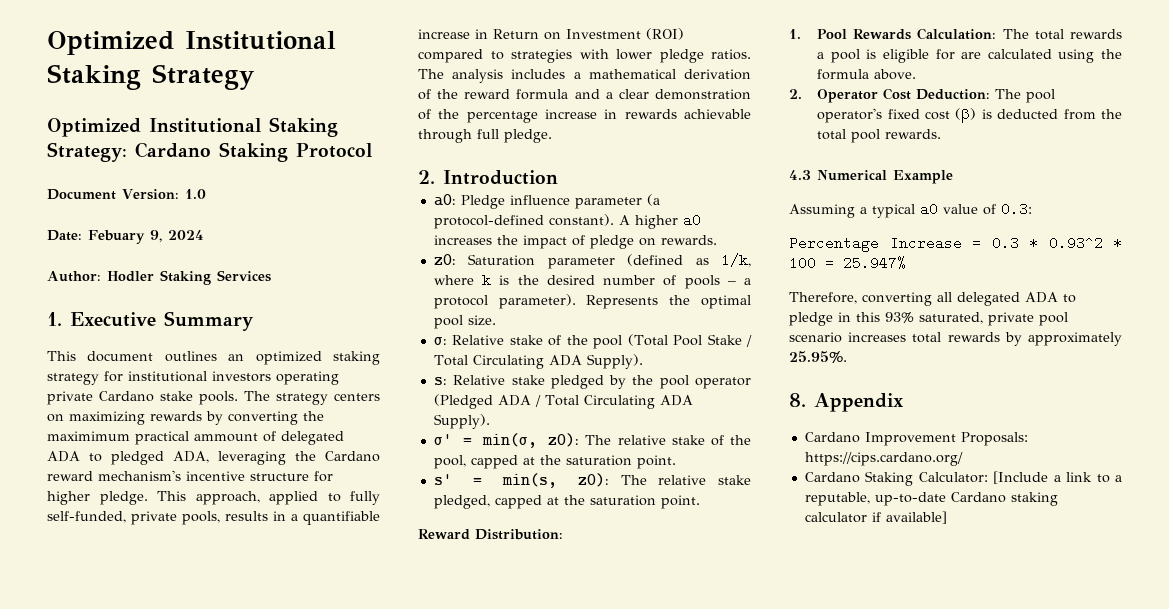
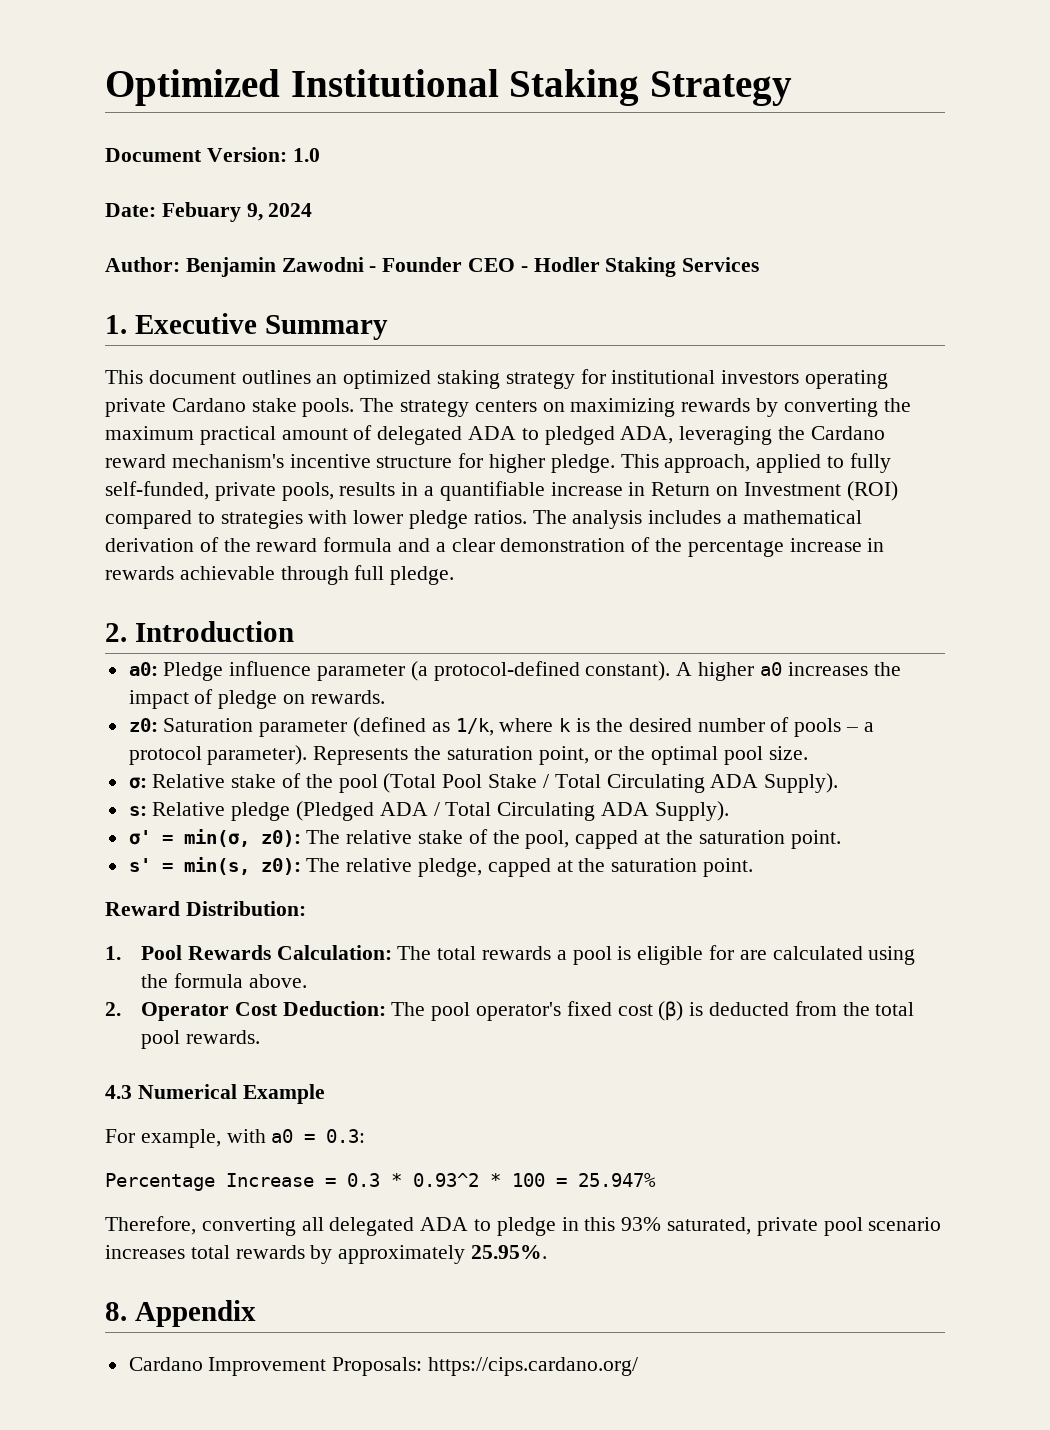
- Optimized Institutional Staking Strategy: Cardano Staking Protocol
- Author: Hodler Staking Services
+ Author: Benjamin Zawodni - Founder CEO - Hodler Staking Services
- The strategy centers on maximizing rewards by converting the maximimum practical ammount of delegated ADA to pledged ADA, leveraging the Cardano reward mechanism's incentive structure for higher pledge.
+ The strategy centers on maximizing rewards by converting the maximum practical amount of delegated ADA to pledged ADA, leveraging the Cardano reward mechanism's incentive structure for higher pledge.
- Represents the optimal pool size.
+ Represents the saturation point, or the optimal pool size.
- s: Relative stake pledged by the pool operator (Pledged ADA / Total Circulating ADA Supply).
+ s: Relative pledge (Pledged ADA / Total Circulating ADA Supply).
- s' = min(s, z0): The relative stake pledged, capped at the saturation point.
+ s' = min(s, z0): The relative pledge, capped at the saturation point.
- Assuming a typical a0 value of 0.3:
+ For example, with a0 = 0.3:
- Cardano Staking Calculator: [Include a link to a reputable, up-to-date Cardano staking calculator if available]

